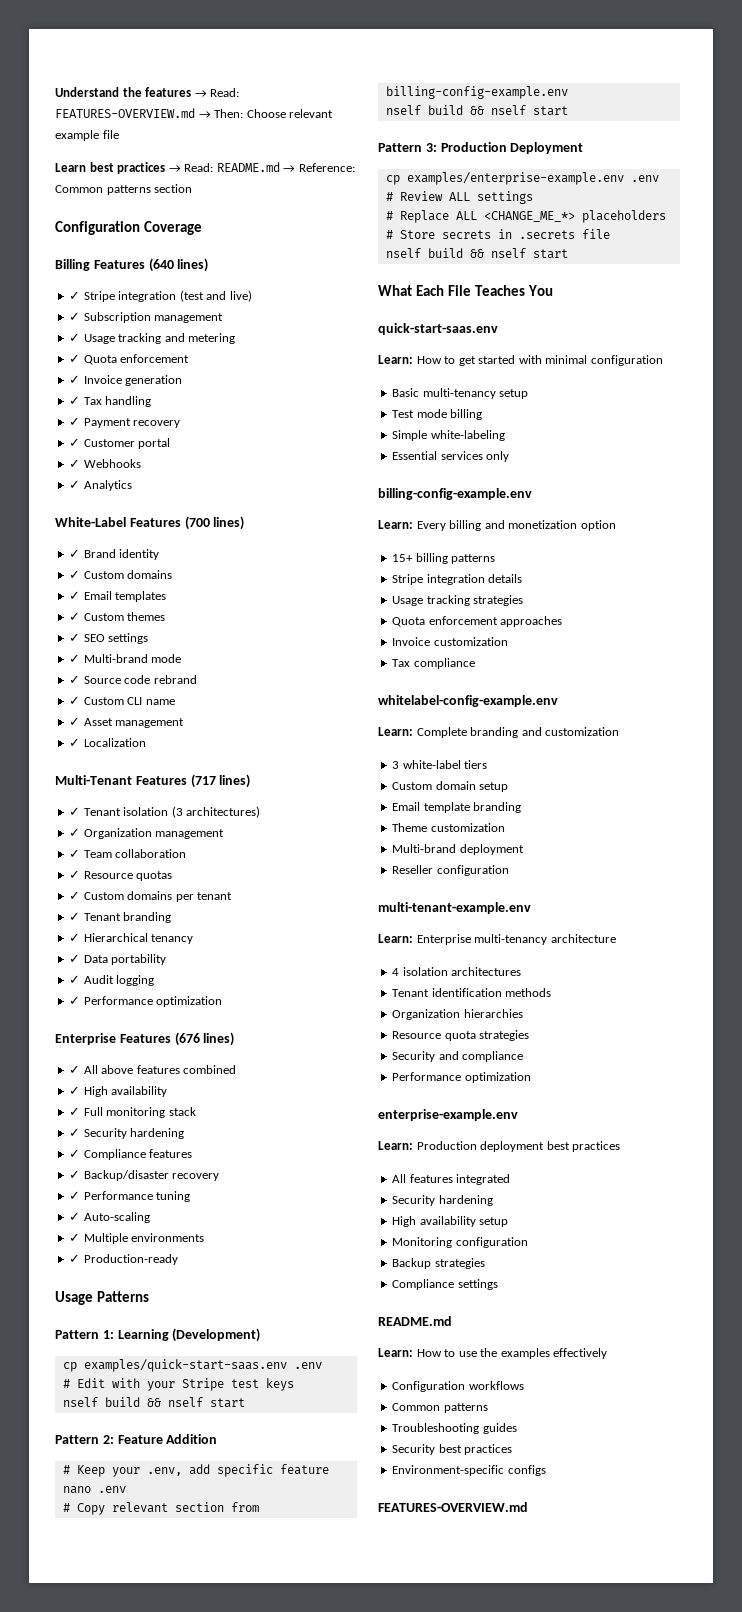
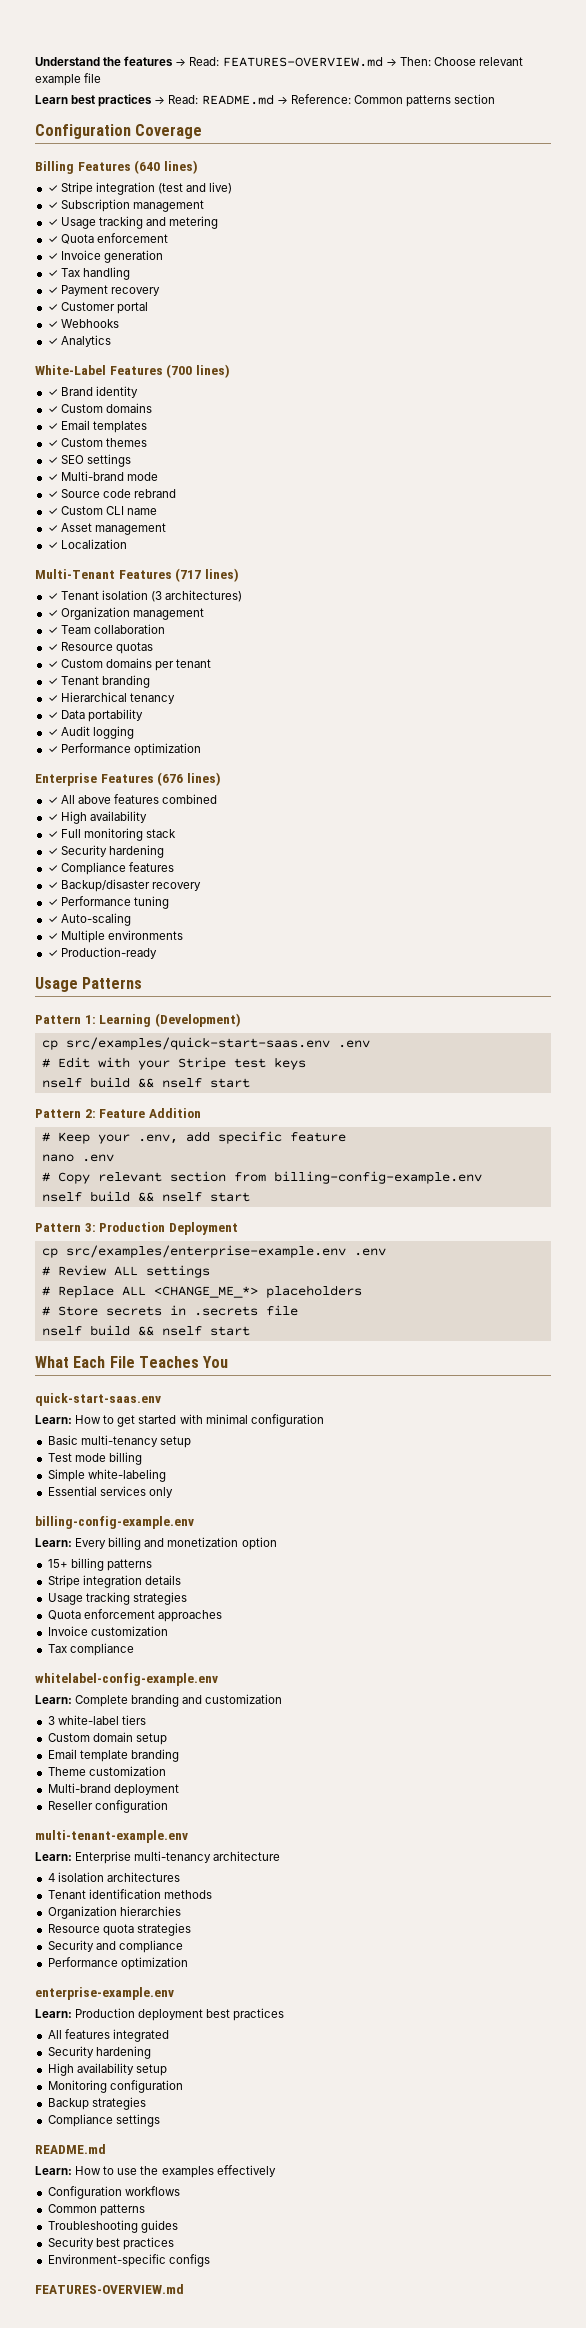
- cp examples/quick-start-saas.env .env
+ cp src/examples/quick-start-saas.env .env
- cp examples/enterprise-example.env .env
+ cp src/examples/enterprise-example.env .env

